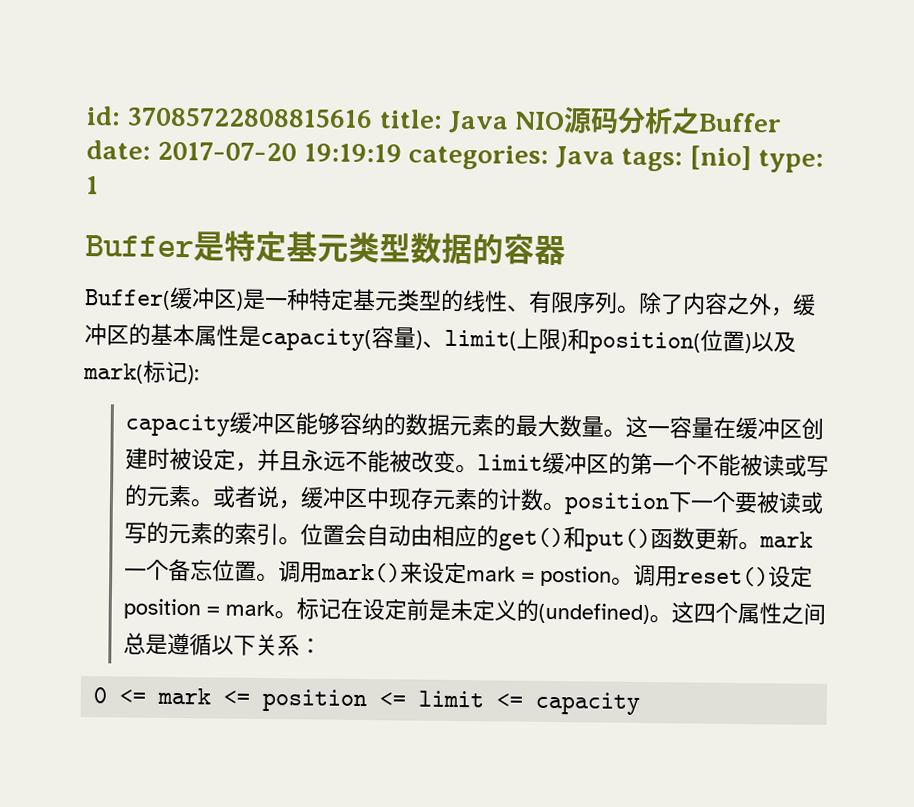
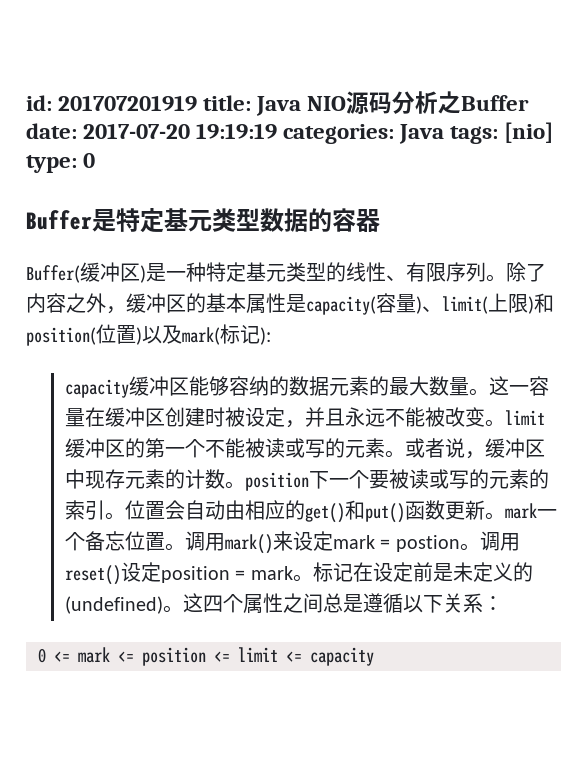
- id: 37085722808815616 title: Java NIO源码分析之Buffer date: 2017-07-20 19:19:19 categories: Java tags: [nio] type: 1
+ id: 201707201919 title: Java NIO源码分析之Buffer date: 2017-07-20 19:19:19 categories: Java tags: [nio] type: 0

